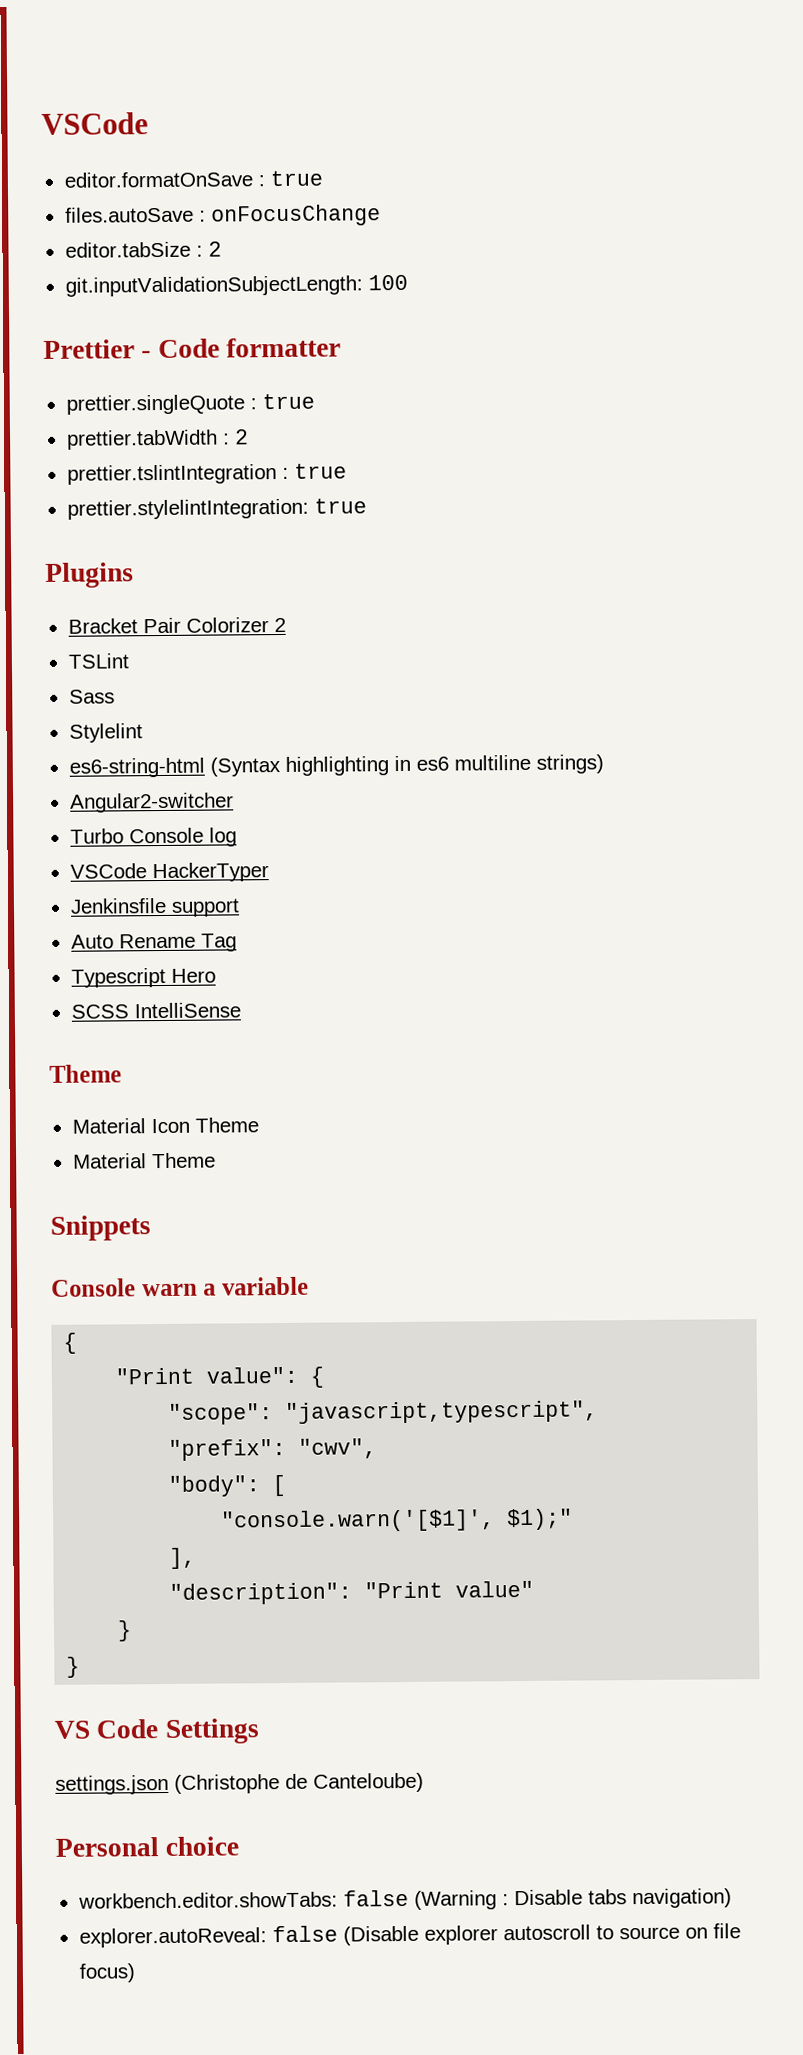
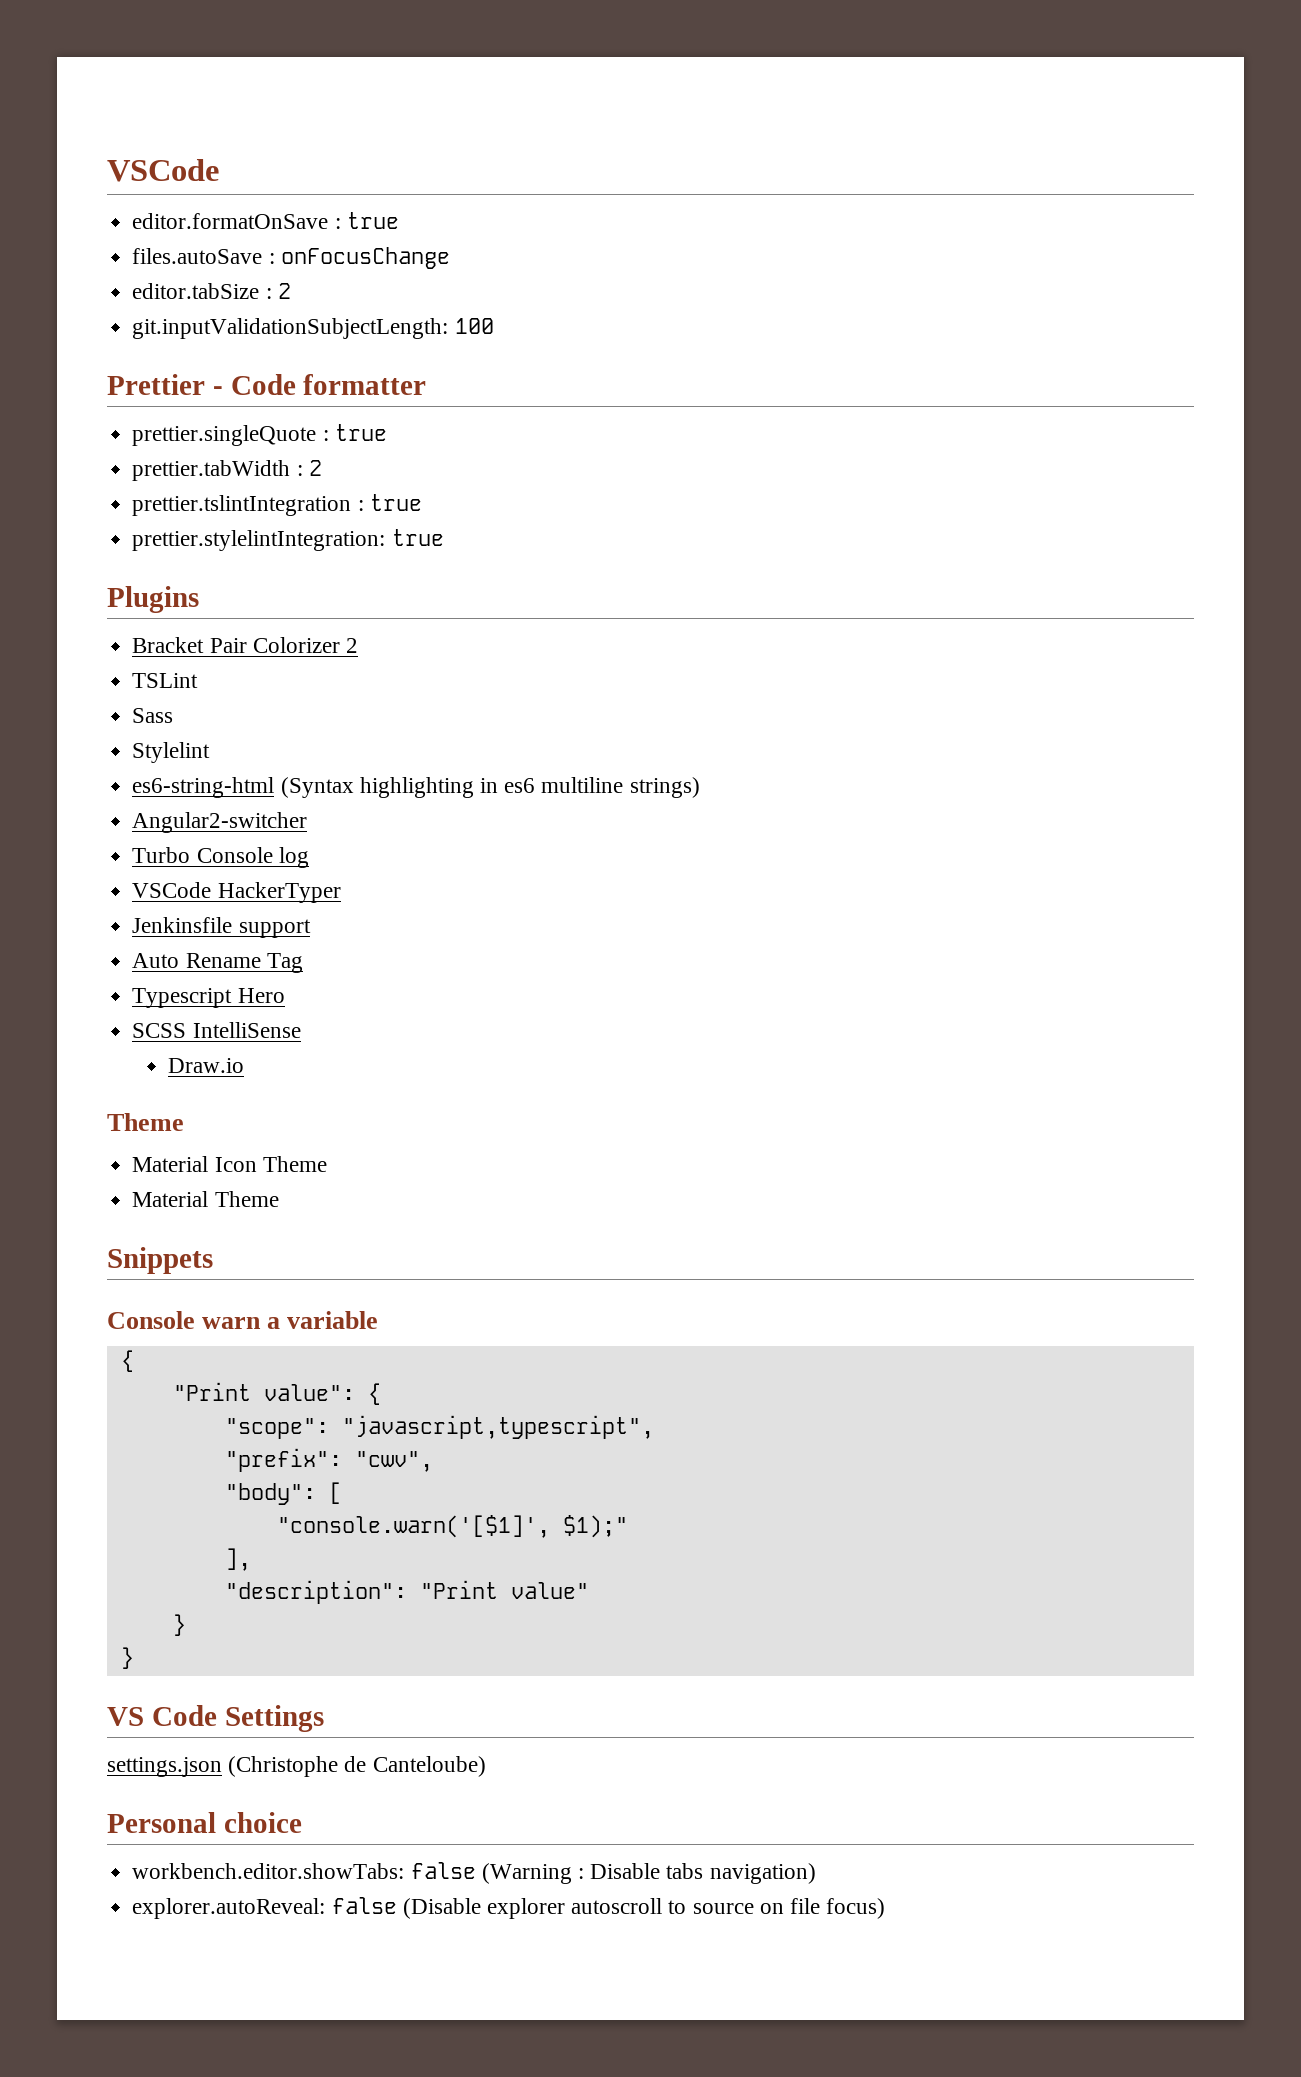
+ Draw.io

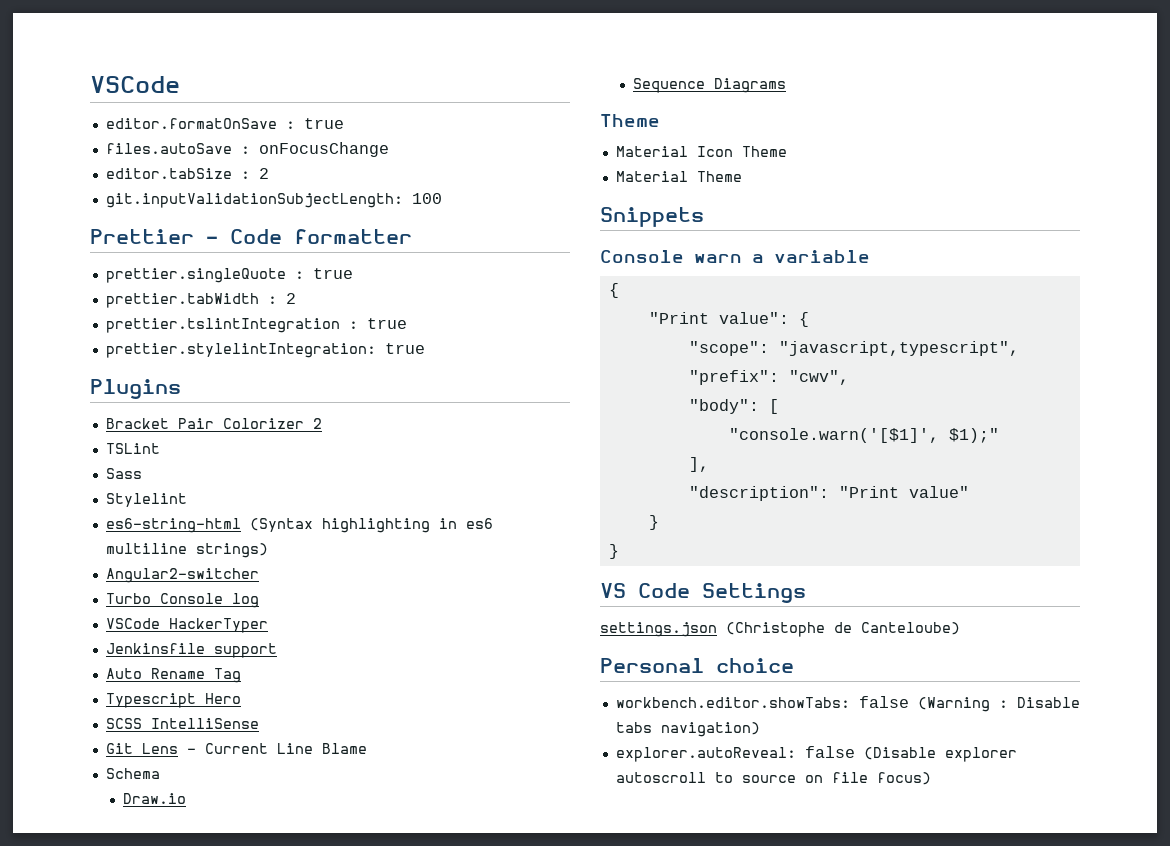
+ Git Lens - Current Line Blame
+ Schema
+ Sequence Diagrams

